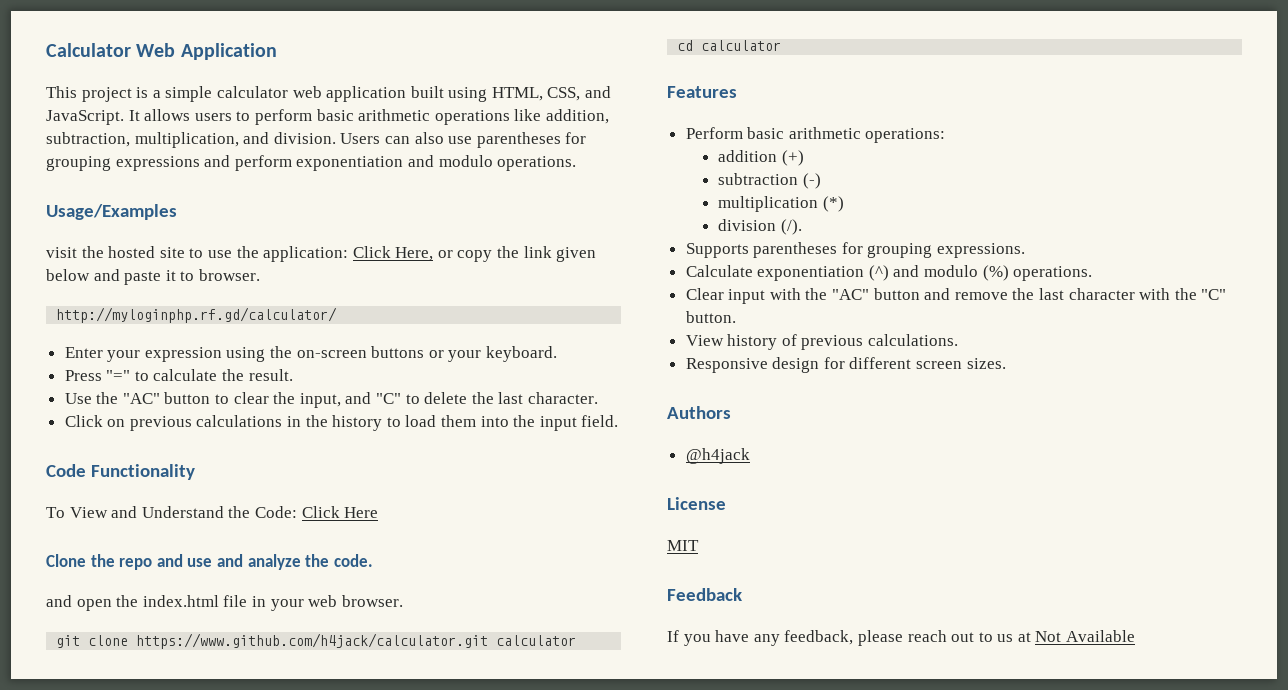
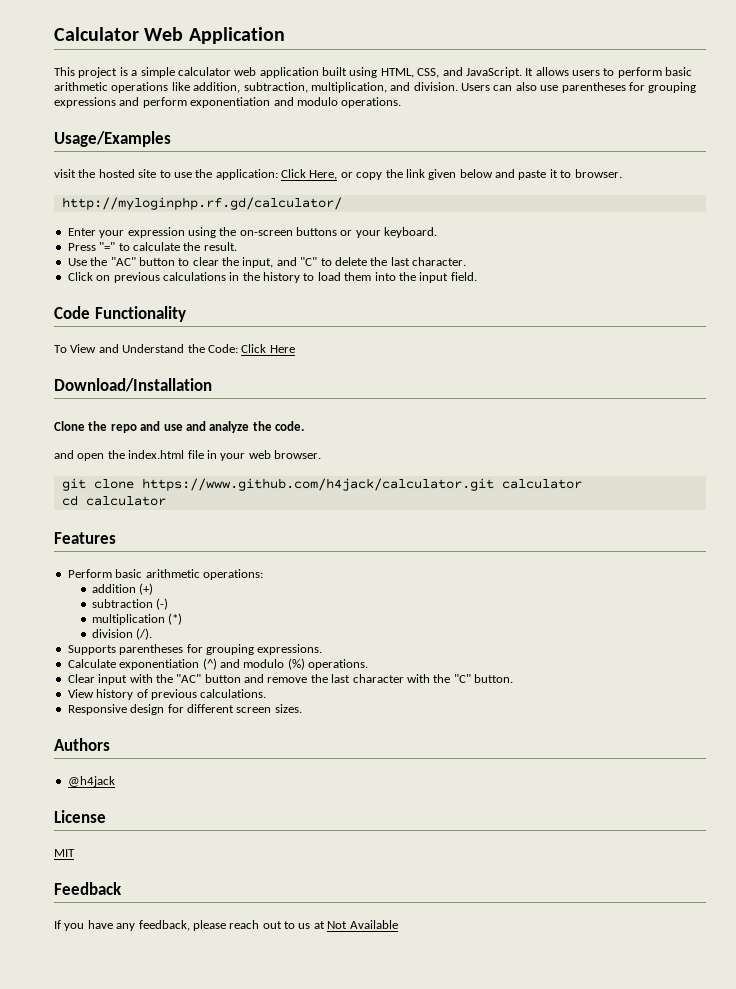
+ Download/Installation

